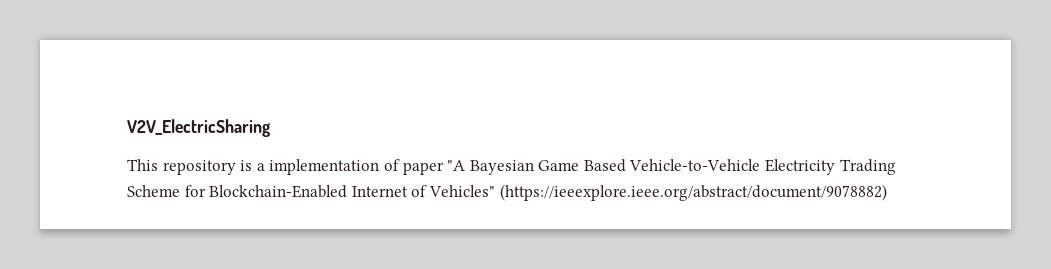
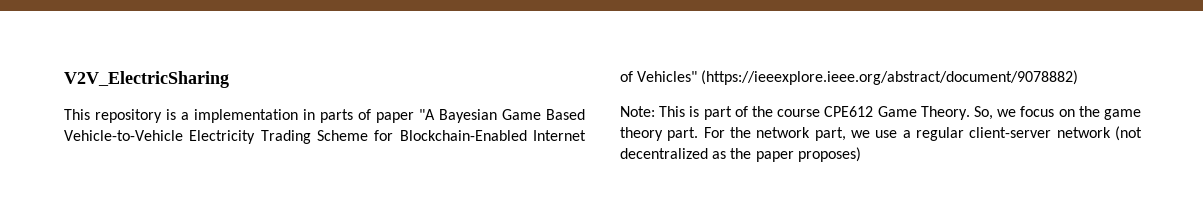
- This repository is a implementation of paper "A Bayesian Game Based Vehicle-to-Vehicle Electricity Trading Scheme for Blockchain-Enabled Internet of Vehicles" (https://ieeexplore.ieee.org/abstract/document/9078882)
+ This repository is a implementation in parts of paper "A Bayesian Game Based Vehicle-to-Vehicle Electricity Trading Scheme for Blockchain-Enabled Internet of Vehicles" (https://ieeexplore.ieee.org/abstract/document/9078882)
+ Note: This is part of the course CPE612 Game Theory. So, we focus on the game theory part. For the network part, we use a regular client-server network (not decentralized as the paper proposes)

